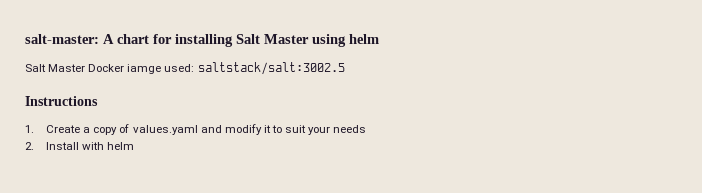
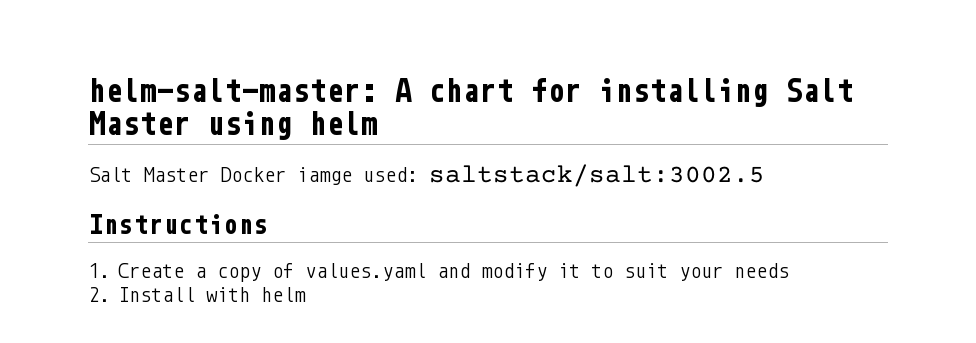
- salt-master: A chart for installing Salt Master using helm
+ helm-salt-master: A chart for installing Salt Master using helm

